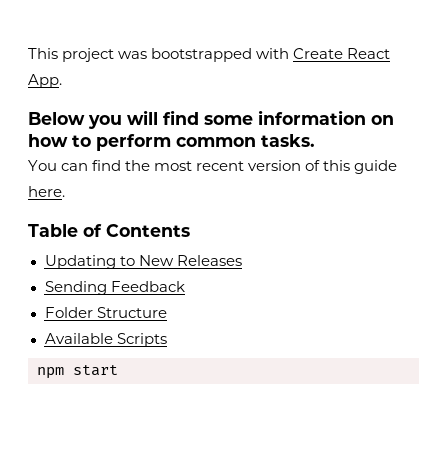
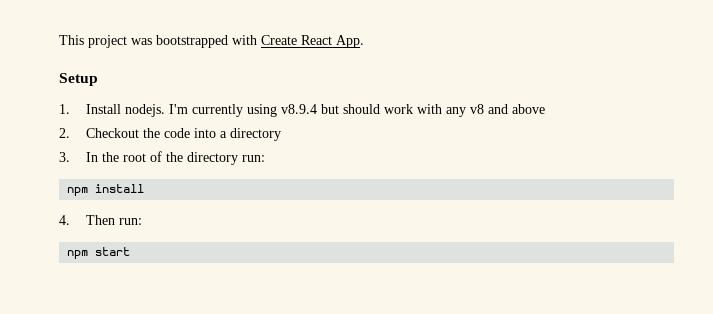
- Below you will find some information on how to perform common tasks.
- You can find the most recent version of this guide here.
- Table of Contents
- Updating to New Releases
- Sending Feedback
- Folder Structure
- Available Scripts
+ Setup
+ 1. Install nodejs. I'm currently using v8.9.4 but should work with any v8 and above
+ 2. Checkout the code into a directory
+ 3. In the root of the directory run:
+ npm install
+ 4. Then run:

